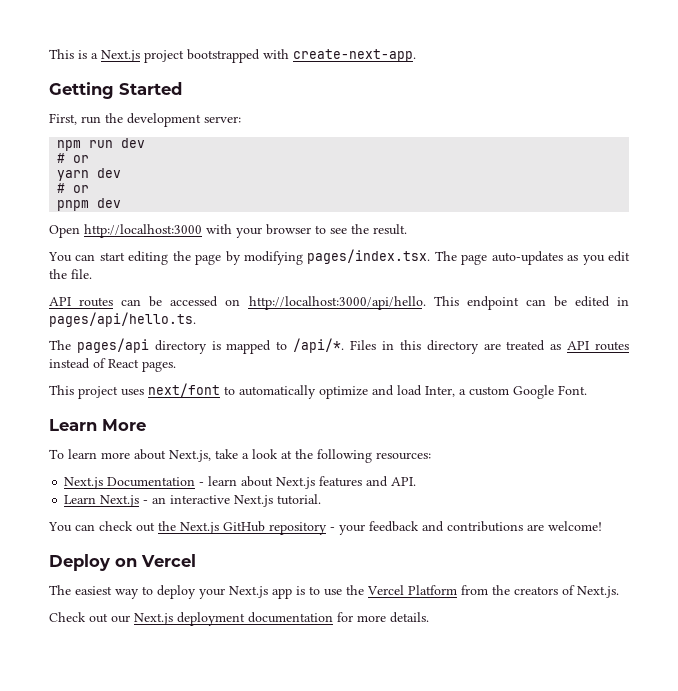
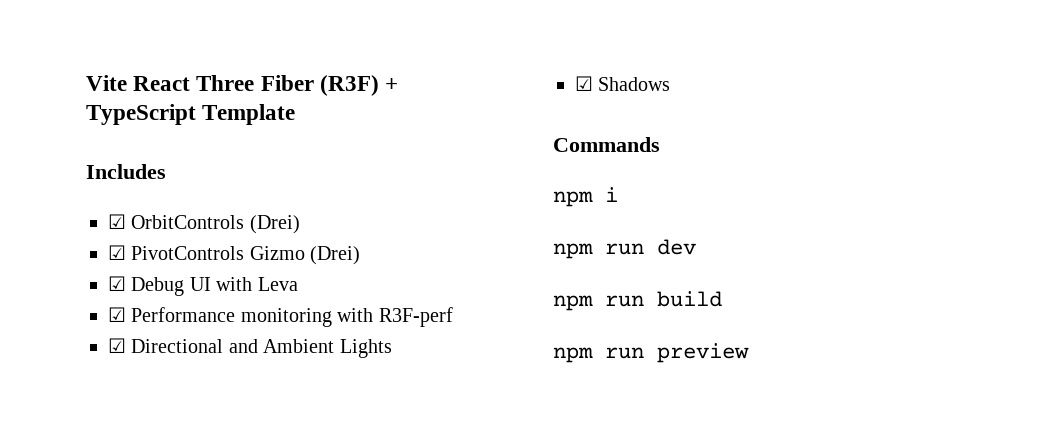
- This is a Next.js project bootstrapped with create-next-app.
- Getting Started
- First, run the development server:
+ Vite React Three Fiber (R3F) + TypeScript Template
+ Includes
+ ☑ OrbitControls (Drei)
+ ☑ PivotControls Gizmo (Drei)
+ ☑ Debug UI with Leva
+ ☑ Performance monitoring with R3F-perf
+ ☑ Directional and Ambient Lights
+ ☑ Shadows
+ Commands
+ npm i
  npm run dev
- # or
- yarn dev
- # or
- pnpm dev
- Open http://localhost:3000 with your browser to see the result.
- You can start editing the page by modifying pages/index.tsx. The page auto-updates as you edit the file.
- API routes can be accessed on http://localhost:3000/api/hello. This endpoint can be edited in pages/api/hello.ts.
- The pages/api directory is mapped to /api/*. Files in this directory are treated as API routes instead of React pages.
- This project uses next/font to automatically optimize and load Inter, a custom Google Font.
- Learn More
- To learn more about Next.js, take a look at the following resources:
- Next.js Documentation - learn about Next.js features and API.
- Learn Next.js - an interactive Next.js tutorial.
- You can check out the Next.js GitHub repository - your feedback and contributions are welcome!
- Deploy on Vercel
- The easiest way to deploy your Next.js app is to use the Vercel Platform from the creators of Next.js.
- Check out our Next.js deployment documentation for more details.
+ npm run build
+ npm run preview

